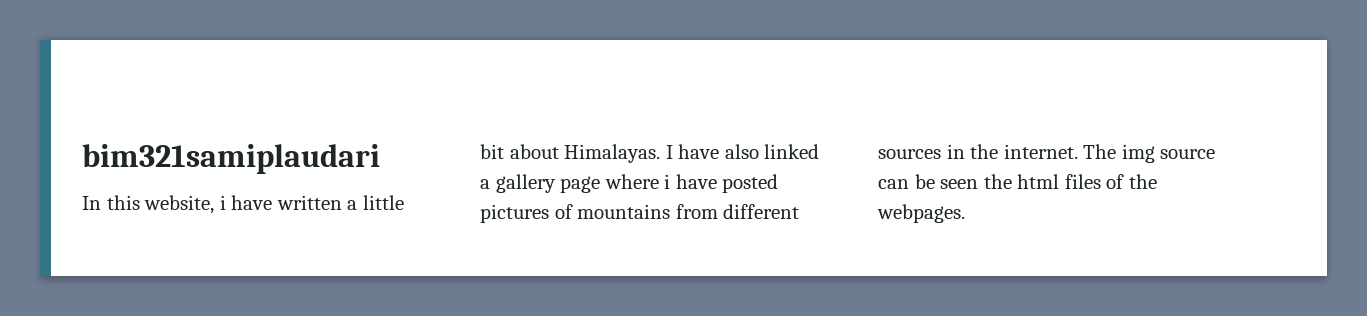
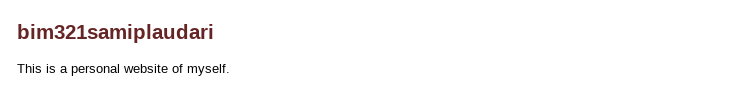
- In this website, i have written a little bit about Himalayas. I have also linked a gallery page where i have posted pictures of mountains from different sources in the internet. The img source can be seen the html files of the webpages.
+ This is a personal website of myself.

